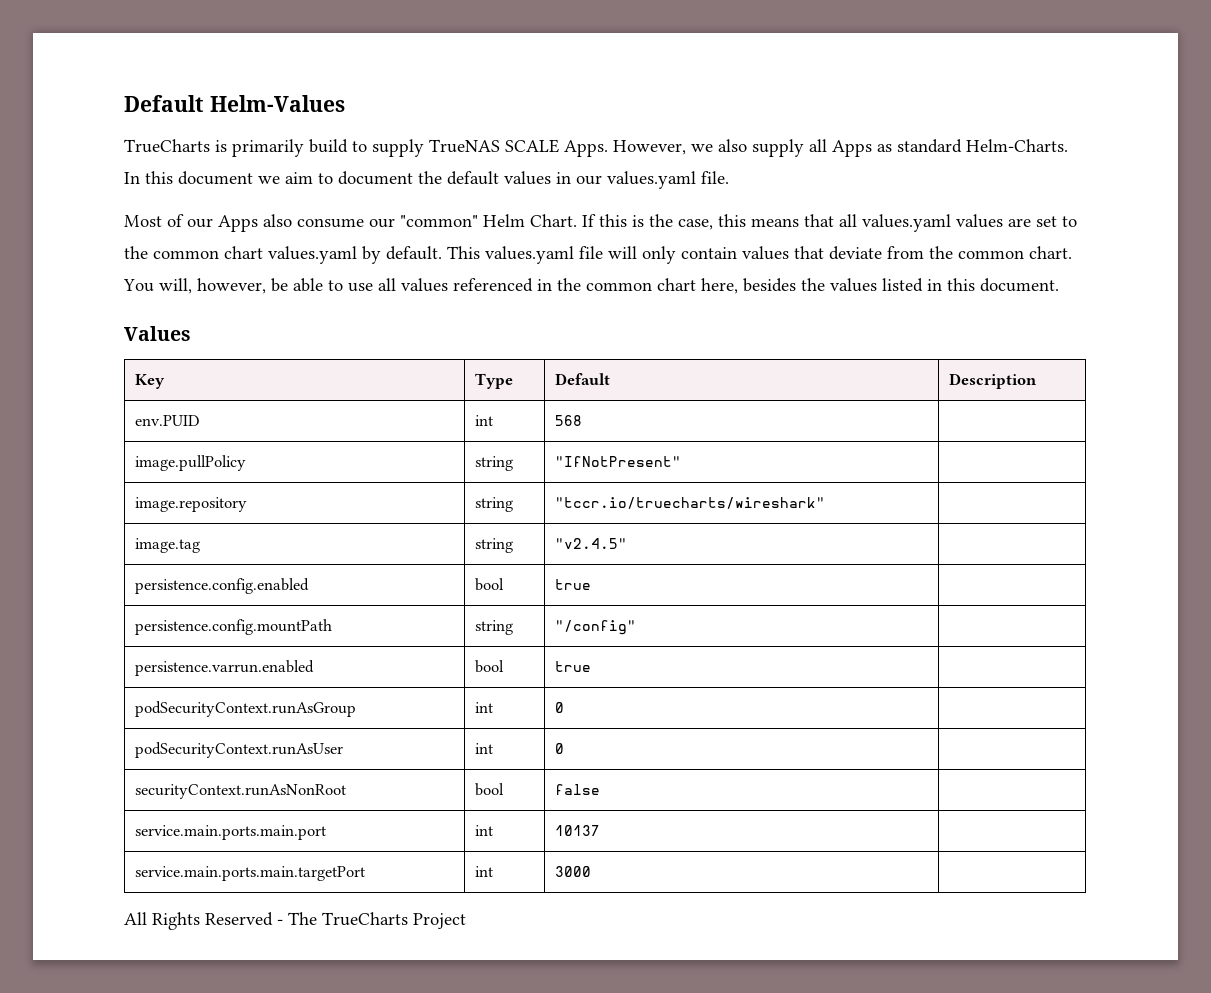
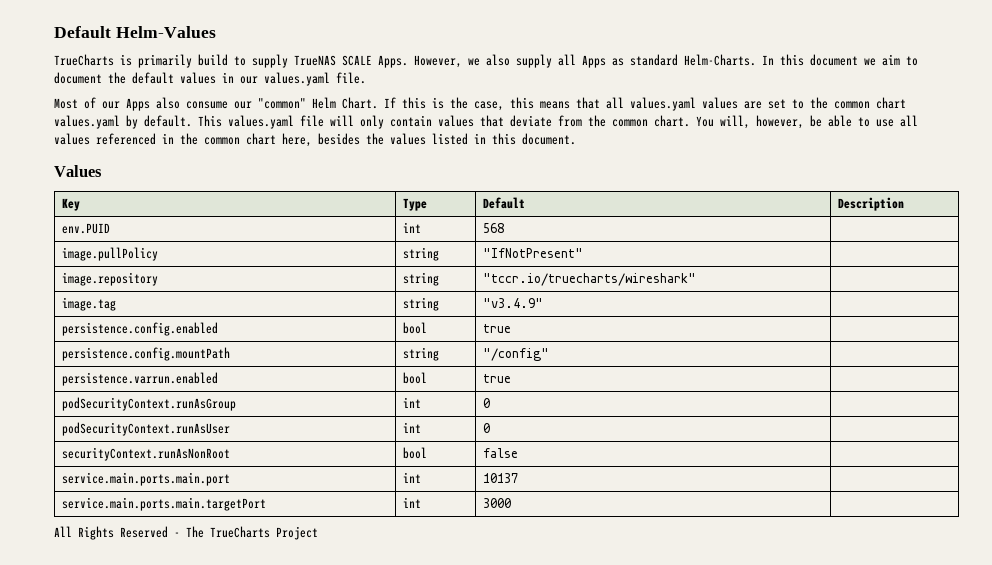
- image.tag | string | "v2.4.5" |
+ image.tag | string | "v3.4.9" |

